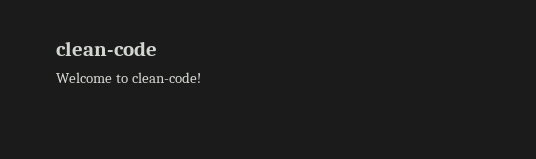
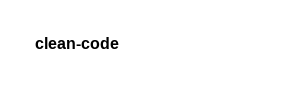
- Welcome to clean-code!

